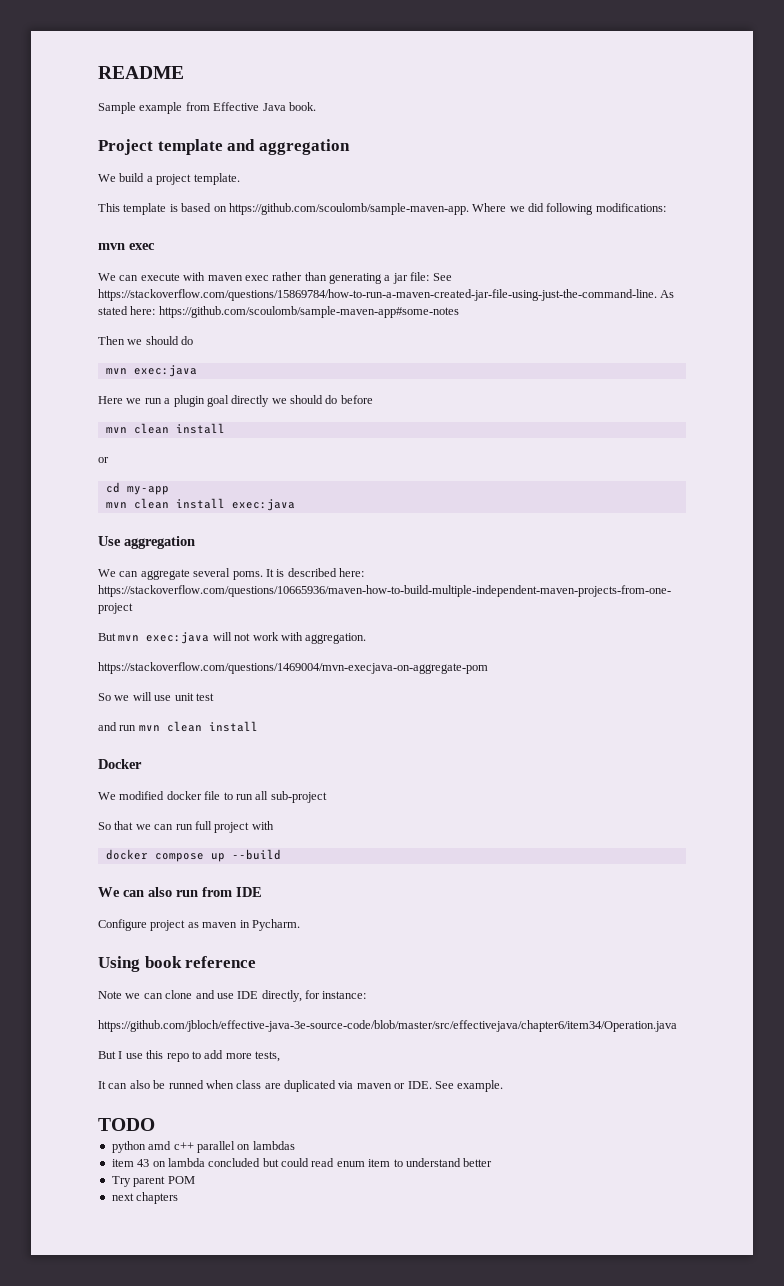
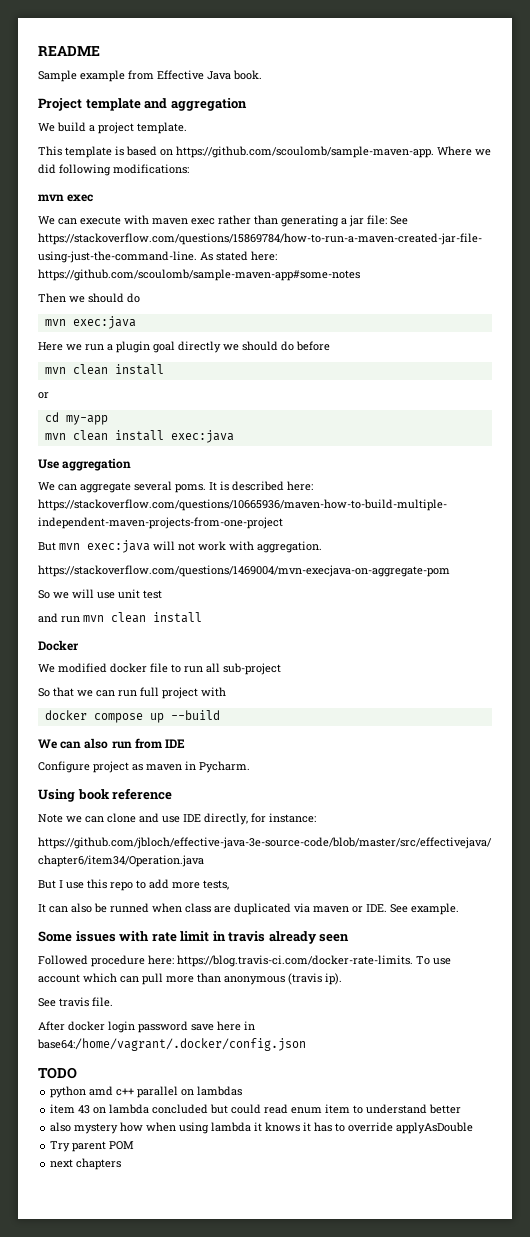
+ Some issues with rate limit in travis already seen
+ Followed procedure here: https://blog.travis-ci.com/docker-rate-limits. To use account which can pull more than anonymous (travis ip).
+ See travis file.
+ After docker login password save here in base64:/home/vagrant/.docker/config.json
+ also mystery how when using lambda it knows it has to override applyAsDouble

